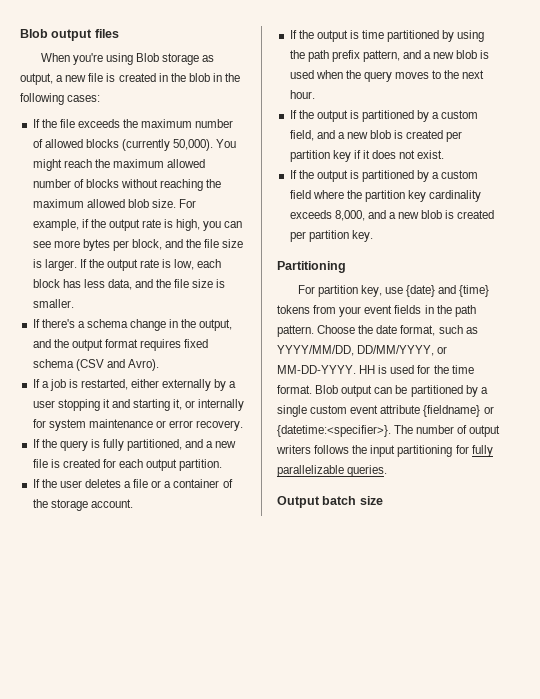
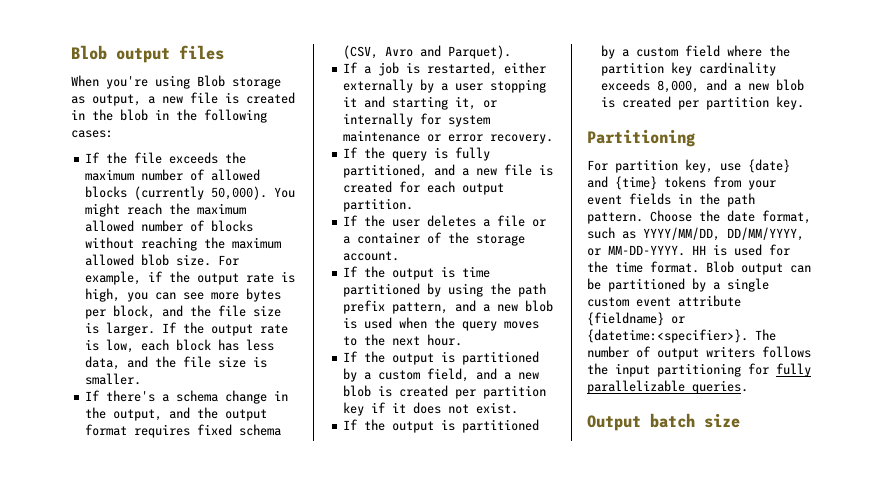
- If there's a schema change in the output, and the output format requires fixed schema (CSV and Avro).
+ If there's a schema change in the output, and the output format requires fixed schema (CSV, Avro and Parquet).

